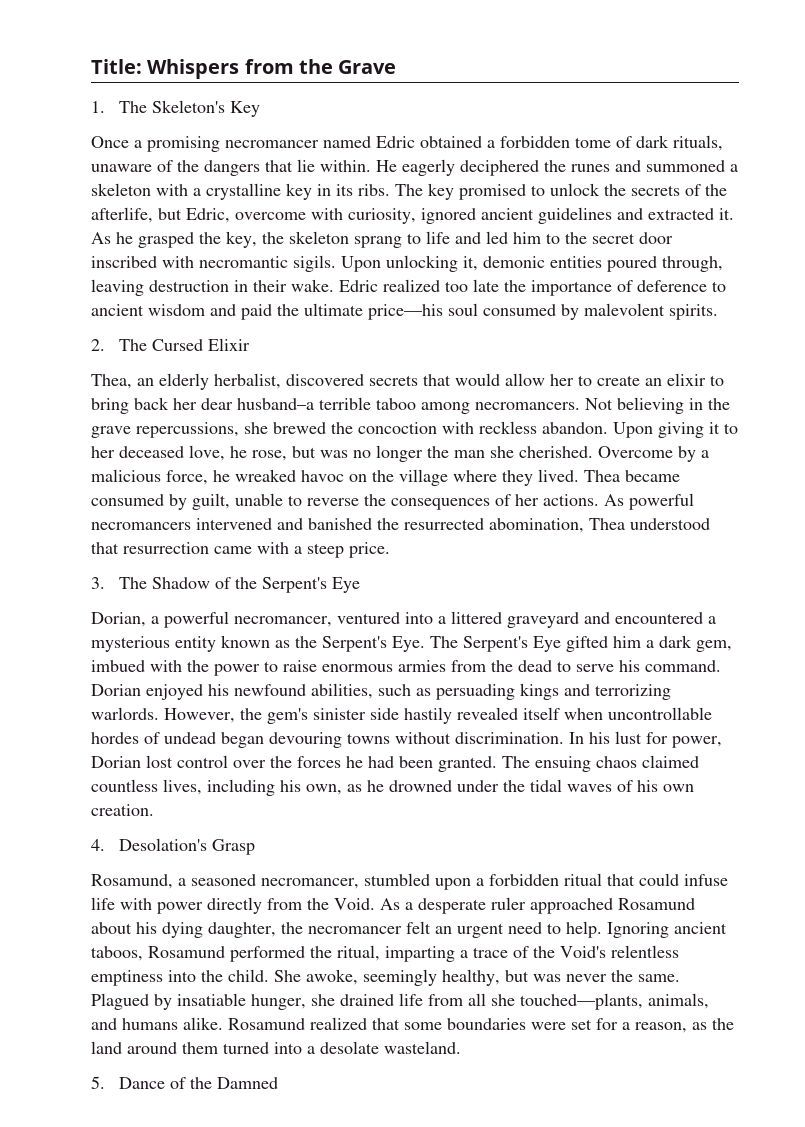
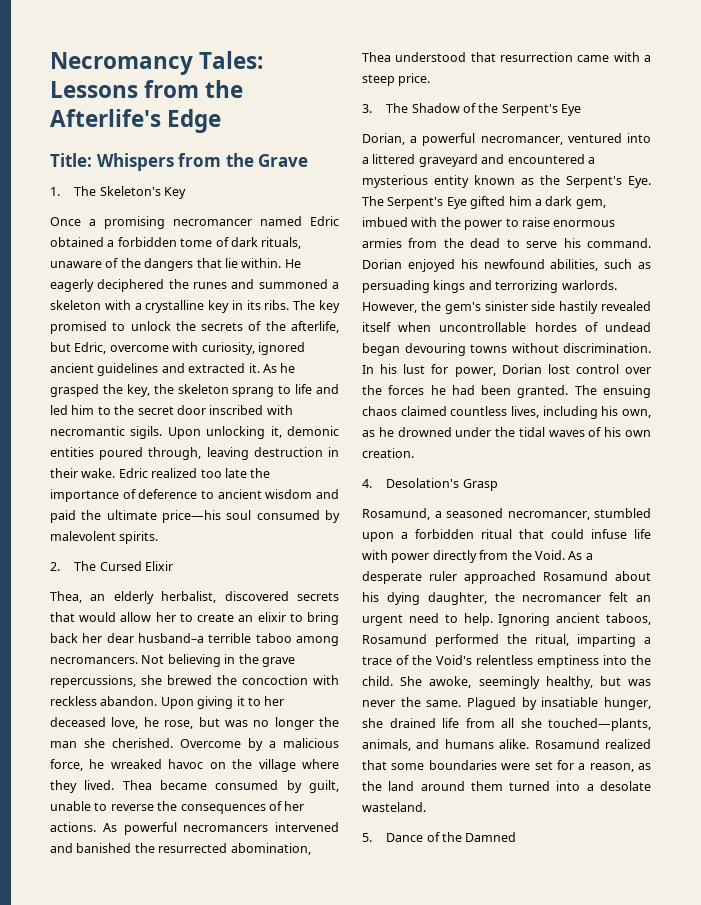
+ Necromancy Tales: Lessons from the Afterlife's Edge

